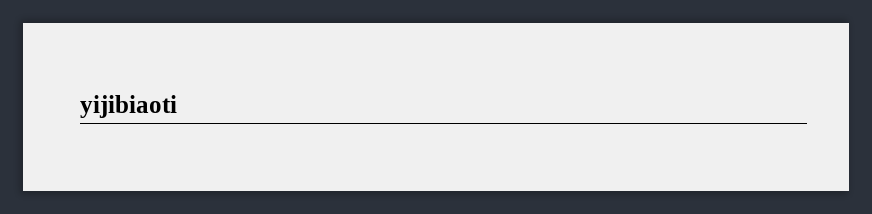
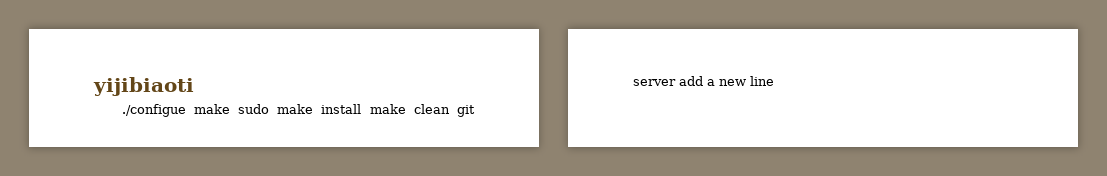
+ ./configue make sudo make install make clean git server add a new line

